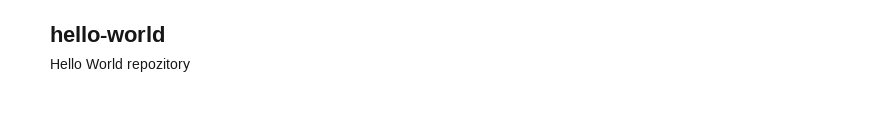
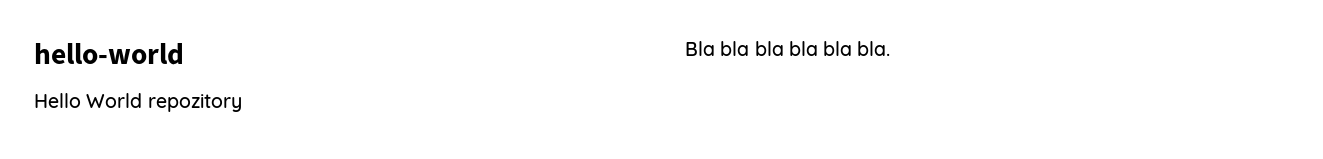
+ Bla bla bla bla bla bla.

